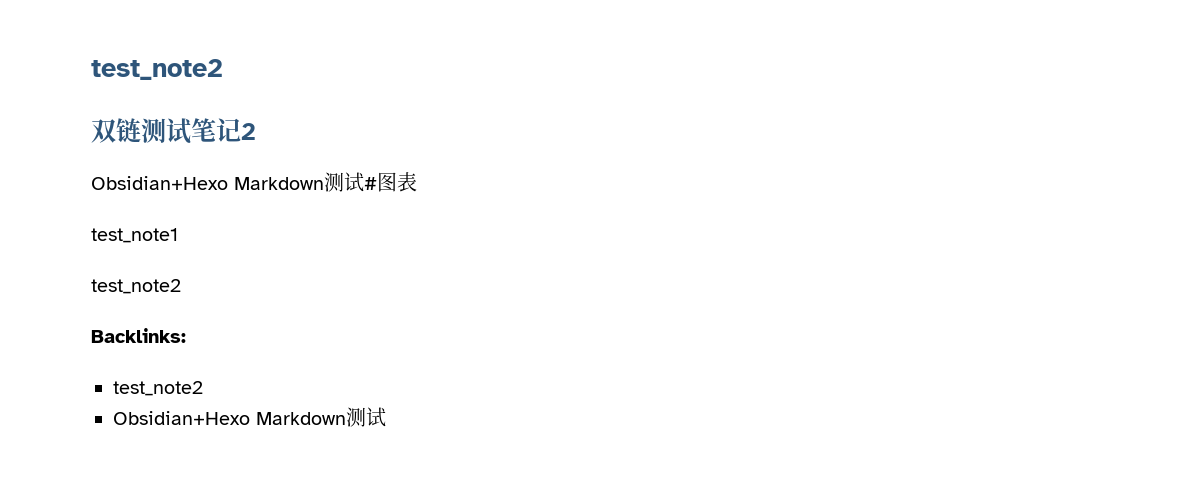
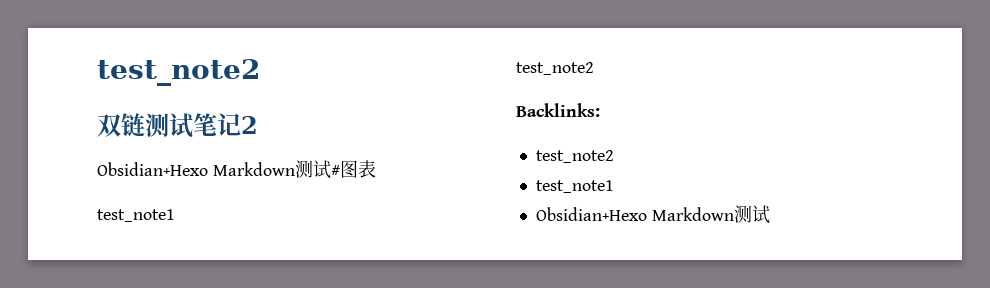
  Backlinks:
  test_note2
+ test_note1

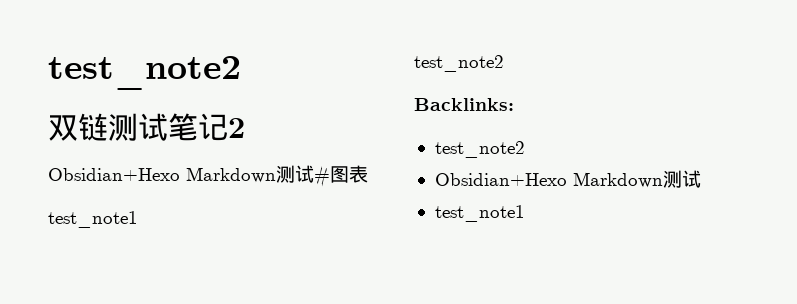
  Backlinks:
  test_note2
+ Obsidian+Hexo Markdown测试
  test_note1
- Obsidian+Hexo Markdown测试

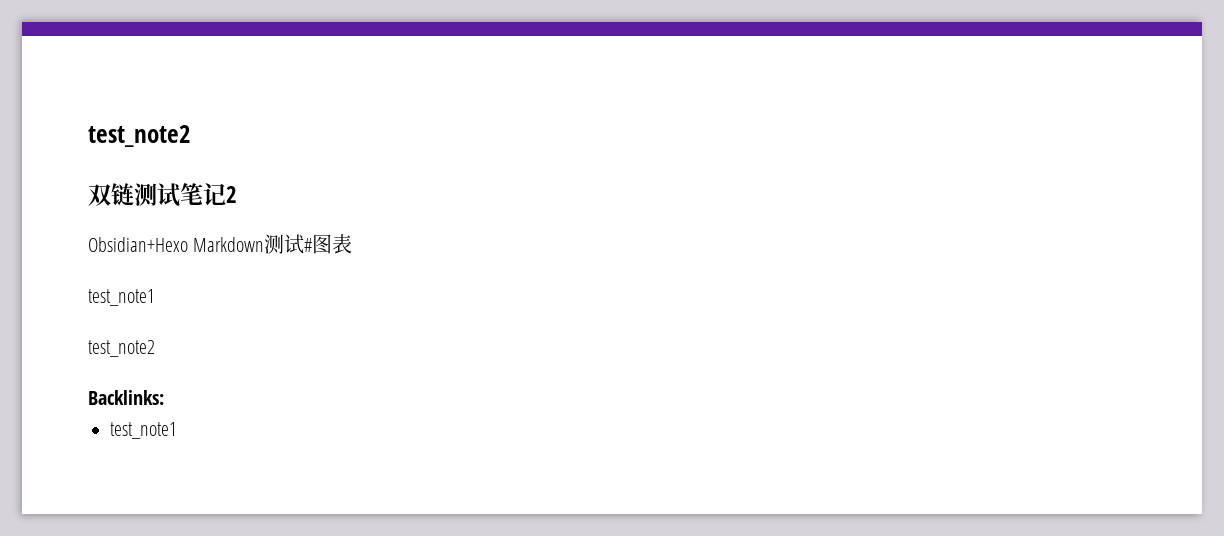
  Backlinks:
- test_note2
- Obsidian+Hexo Markdown测试

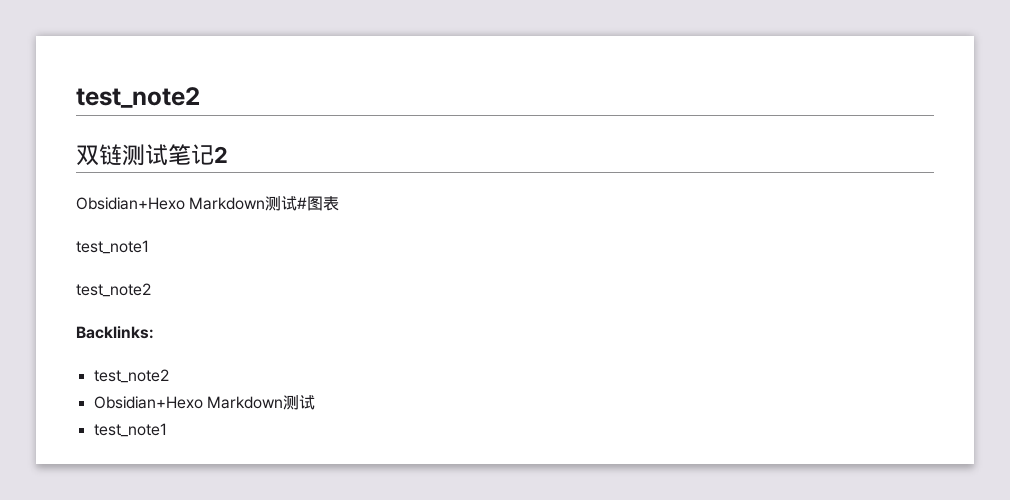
  Backlinks:
+ test_note2
+ Obsidian+Hexo Markdown测试

